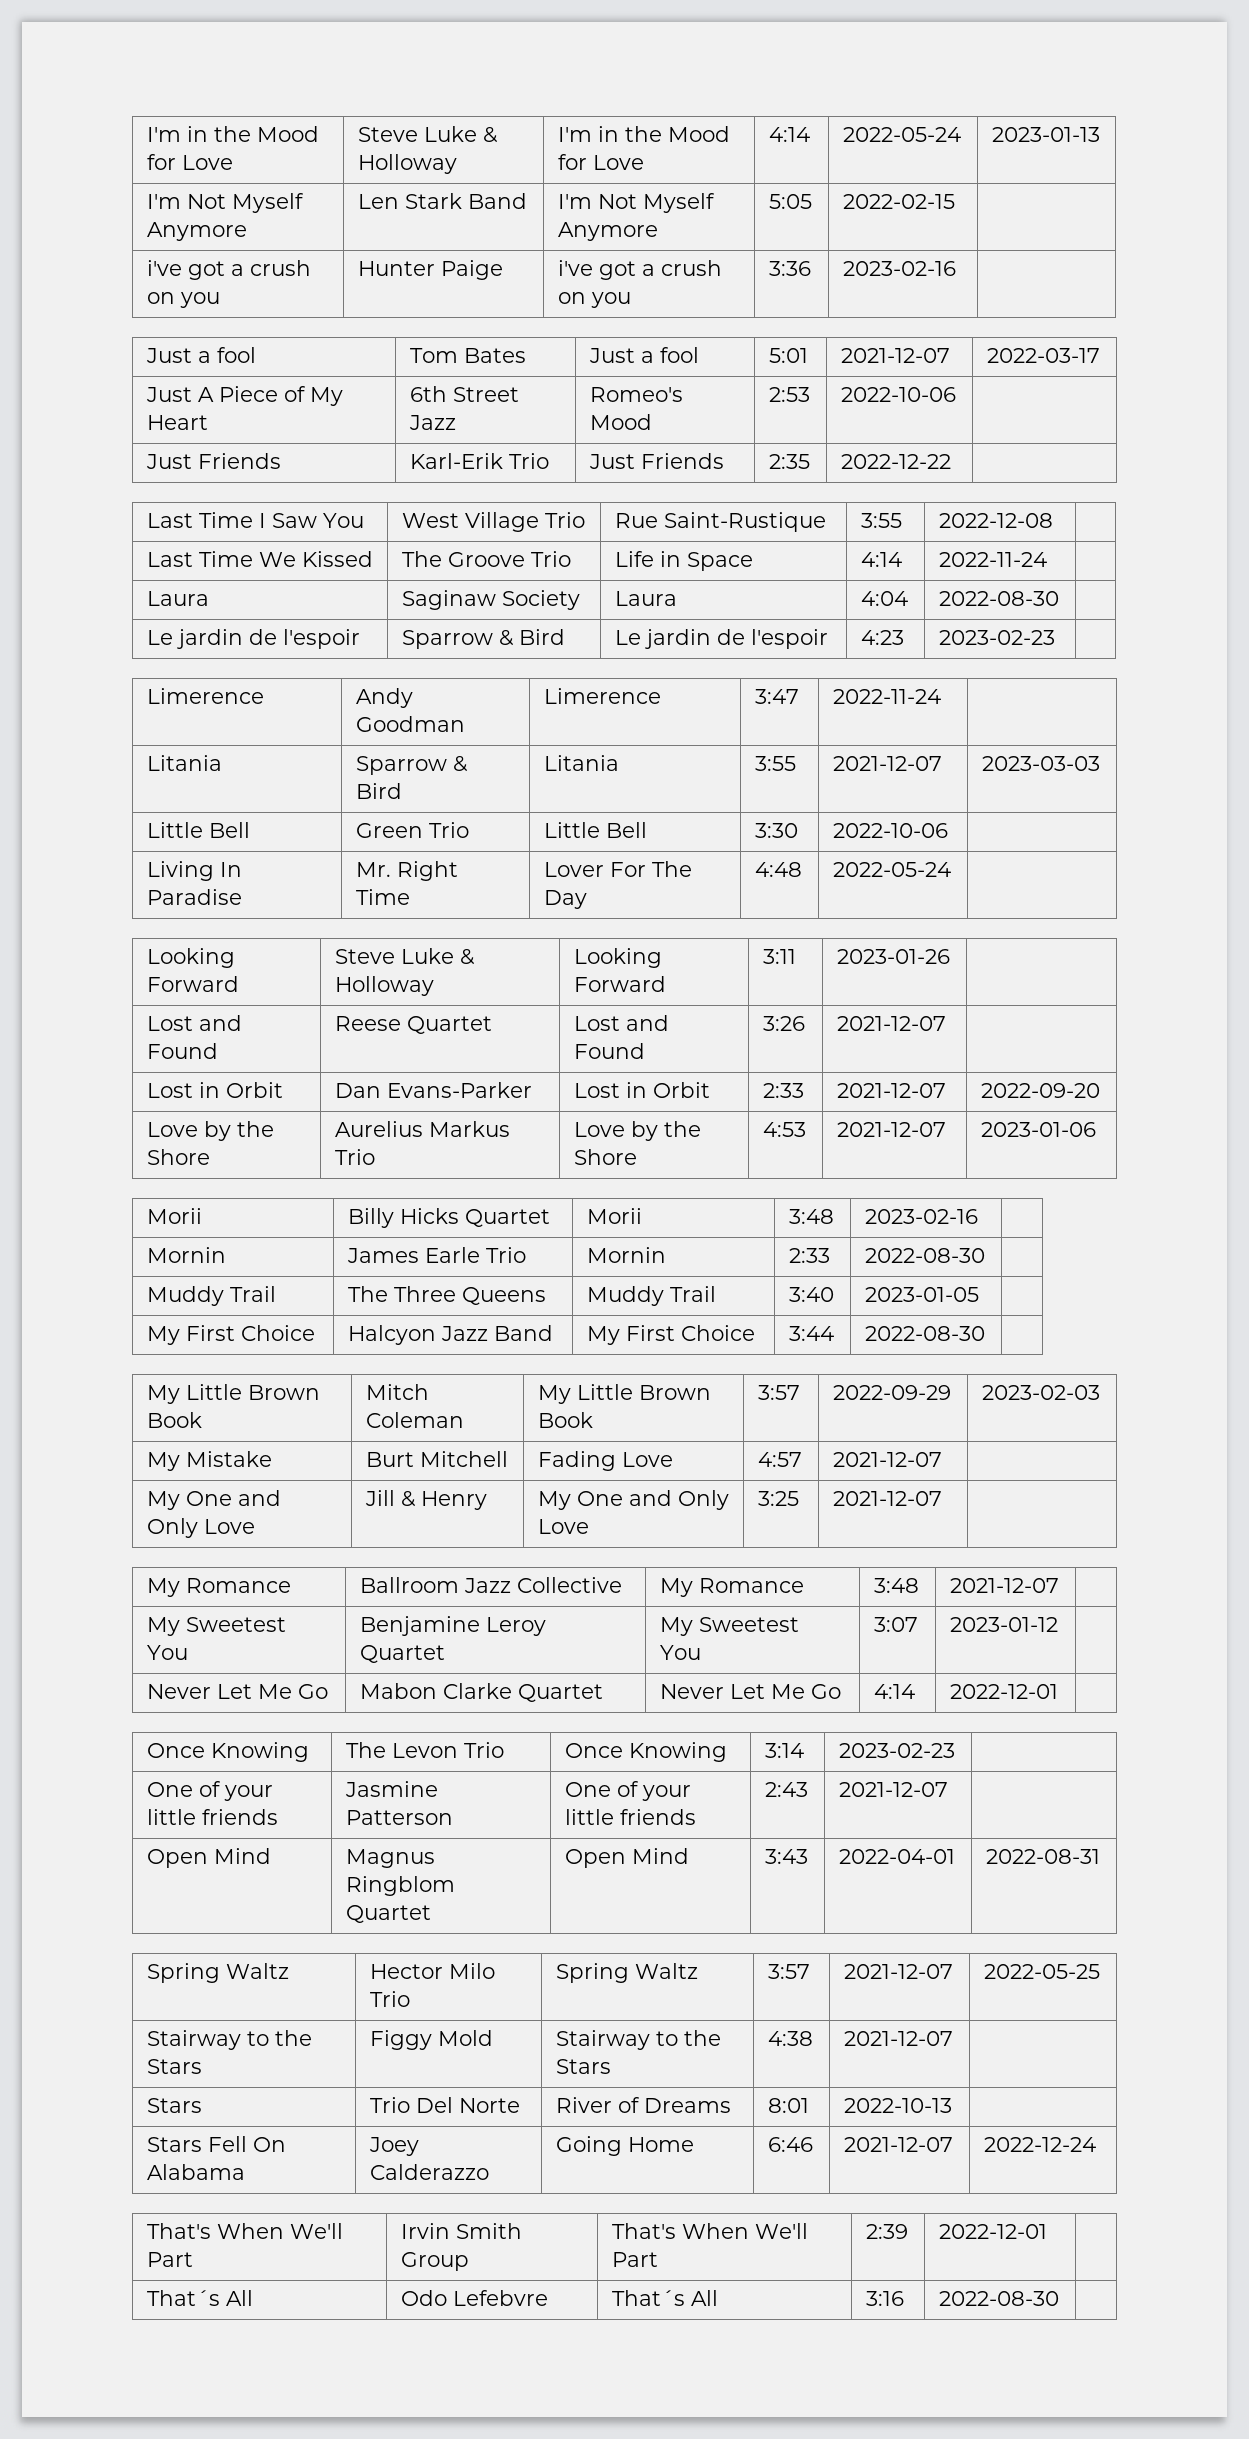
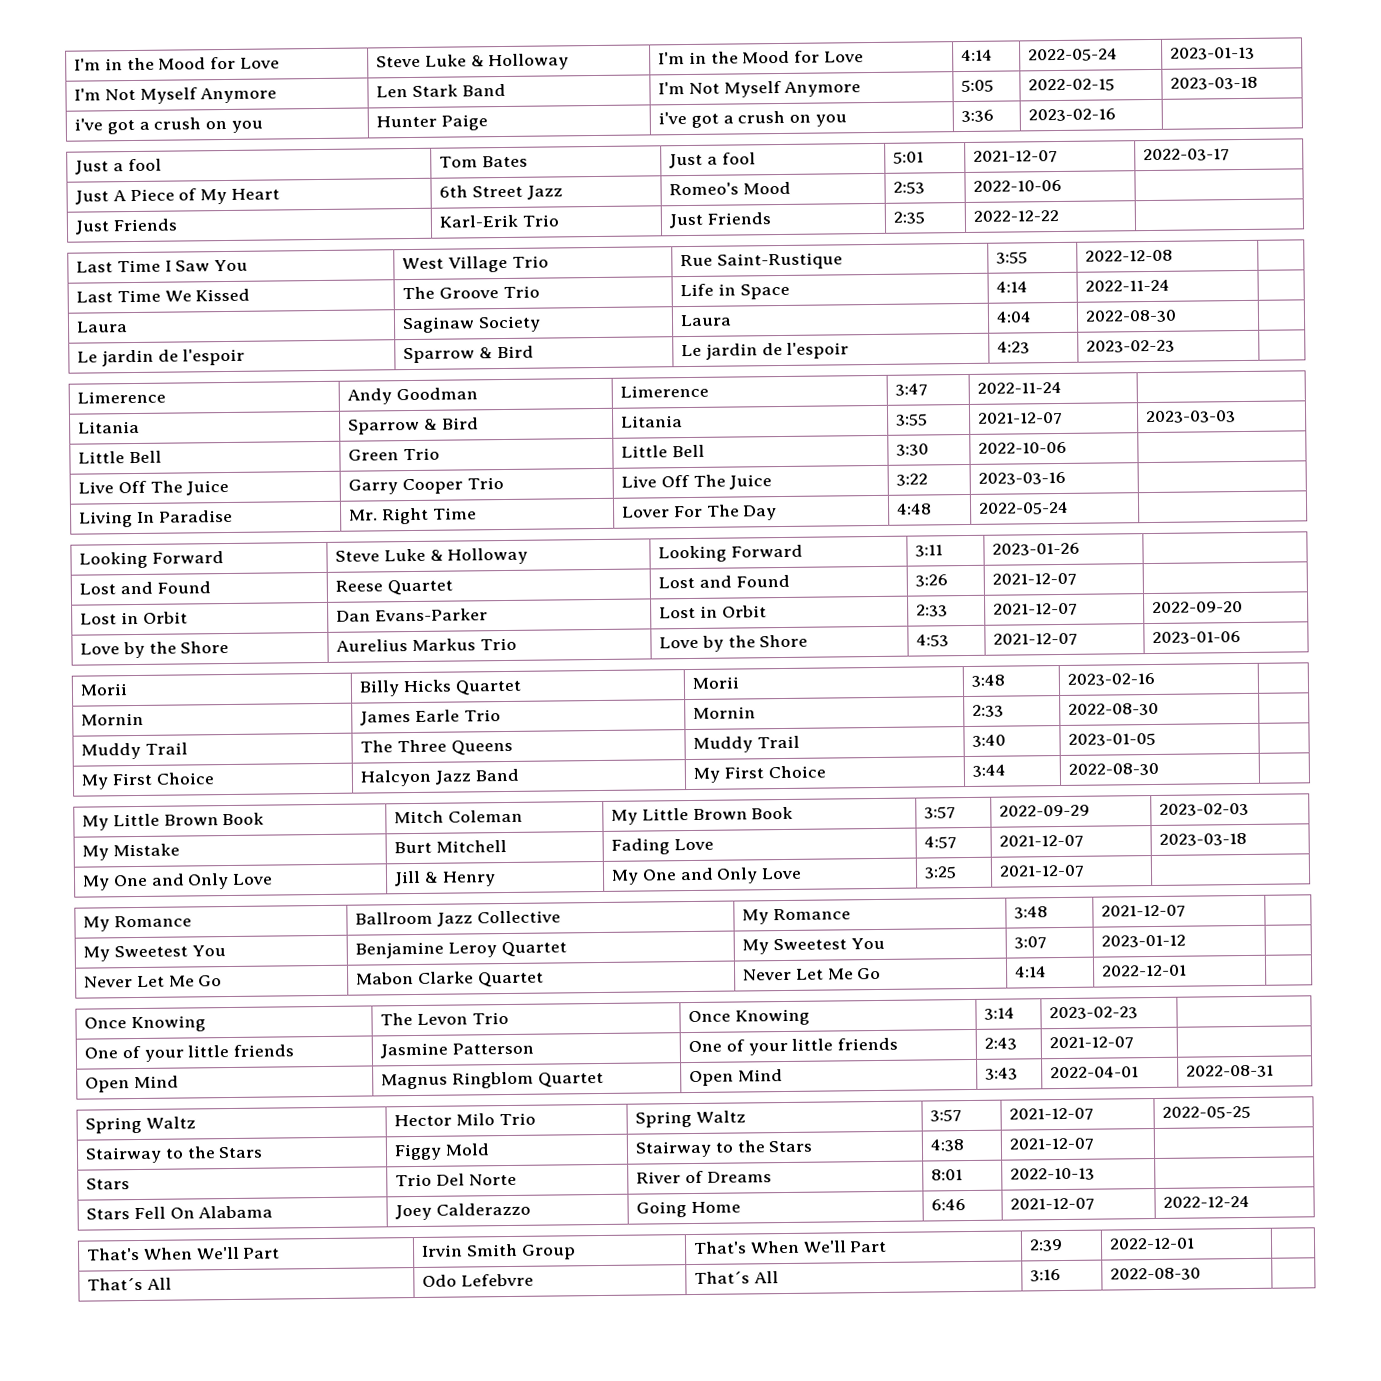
- I'm Not Myself Anymore | Len Stark Band | I'm Not Myself Anymore | 5:05 | 2022-02-15 |
+ I'm Not Myself Anymore | Len Stark Band | I'm Not Myself Anymore | 5:05 | 2022-02-15 | 2023-03-18
+ Live Off The Juice | Garry Cooper Trio | Live Off The Juice | 3:22 | 2023-03-16 |
- My Mistake | Burt Mitchell | Fading Love | 4:57 | 2021-12-07 |
+ My Mistake | Burt Mitchell | Fading Love | 4:57 | 2021-12-07 | 2023-03-18

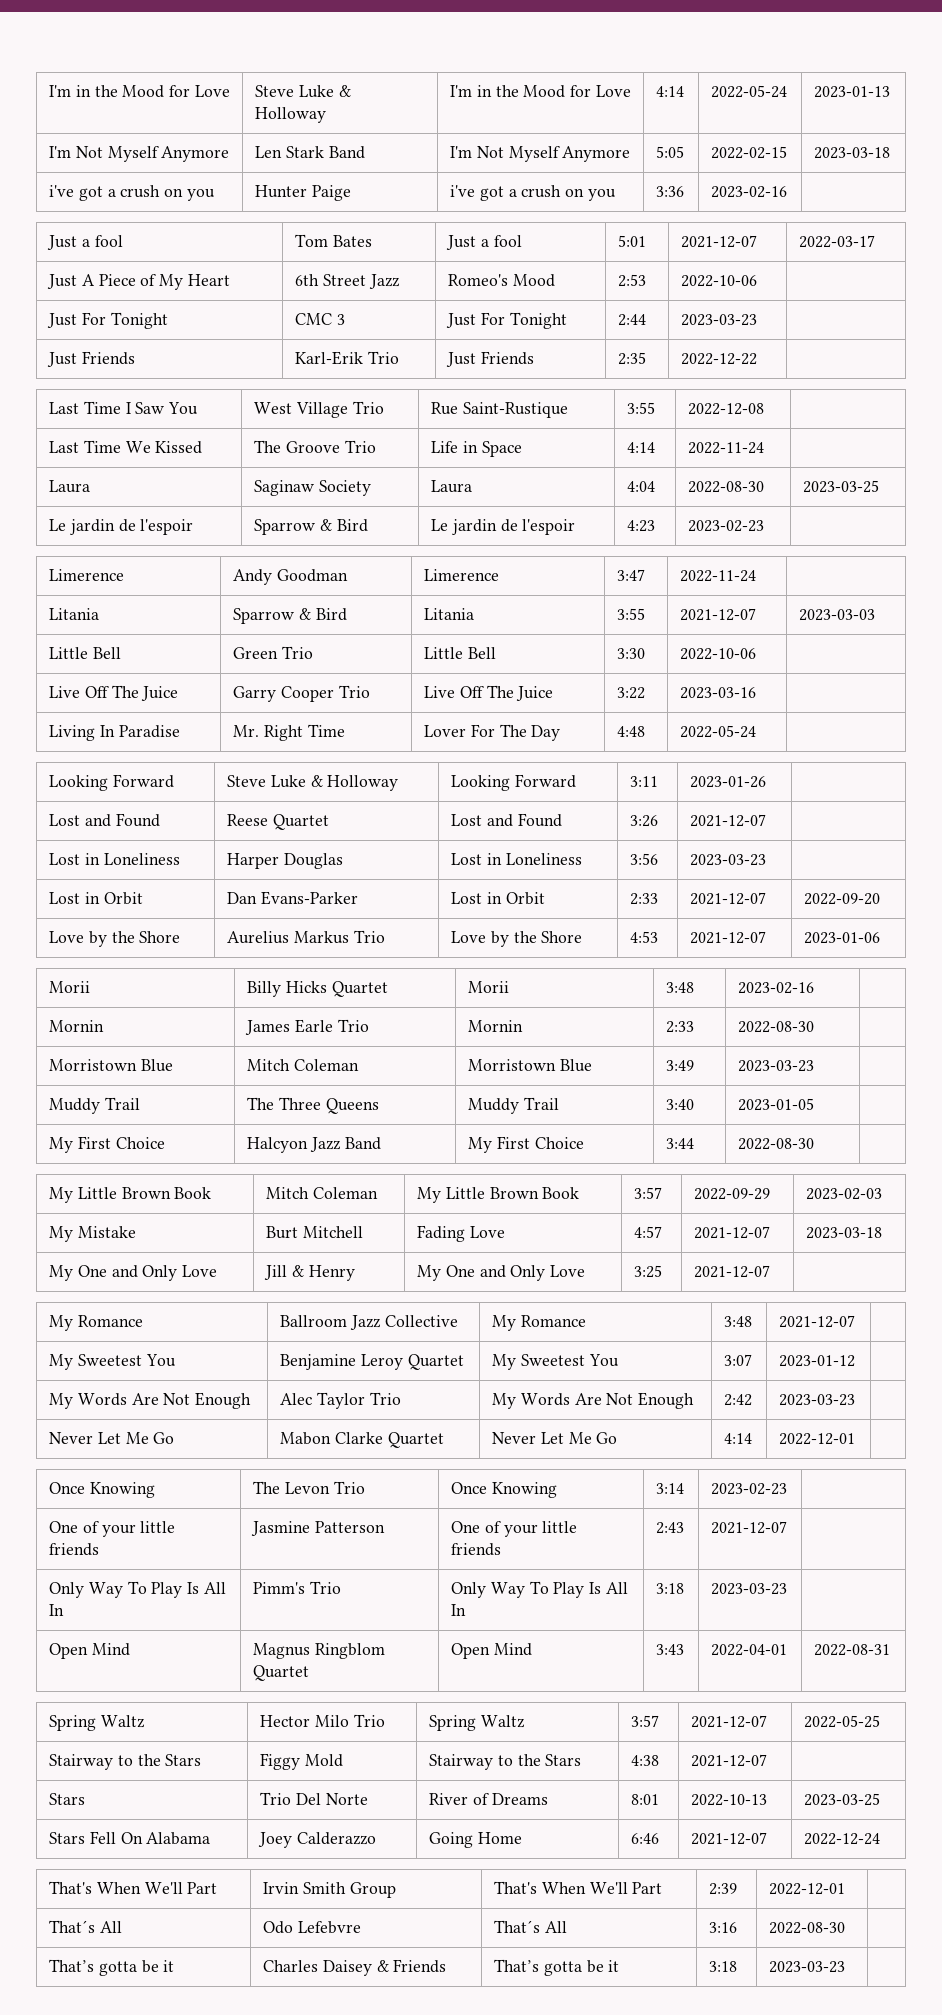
+ Just For Tonight | CMC 3 | Just For Tonight | 2:44 | 2023-03-23 |
- Laura | Saginaw Society | Laura | 4:04 | 2022-08-30 |
+ Laura | Saginaw Society | Laura | 4:04 | 2022-08-30 | 2023-03-25
+ Lost in Loneliness | Harper Douglas | Lost in Loneliness | 3:56 | 2023-03-23 |
+ Morristown Blue | Mitch Coleman | Morristown Blue | 3:49 | 2023-03-23 |
+ My Words Are Not Enough | Alec Taylor Trio | My Words Are Not Enough | 2:42 | 2023-03-23 |
+ Only Way To Play Is All In | Pimm's Trio | Only Way To Play Is All In | 3:18 | 2023-03-23 |
- Stars | Trio Del Norte | River of Dreams | 8:01 | 2022-10-13 |
+ Stars | Trio Del Norte | River of Dreams | 8:01 | 2022-10-13 | 2023-03-25
+ That’s gotta be it | Charles Daisey & Friends | That’s gotta be it | 3:18 | 2023-03-23 |

